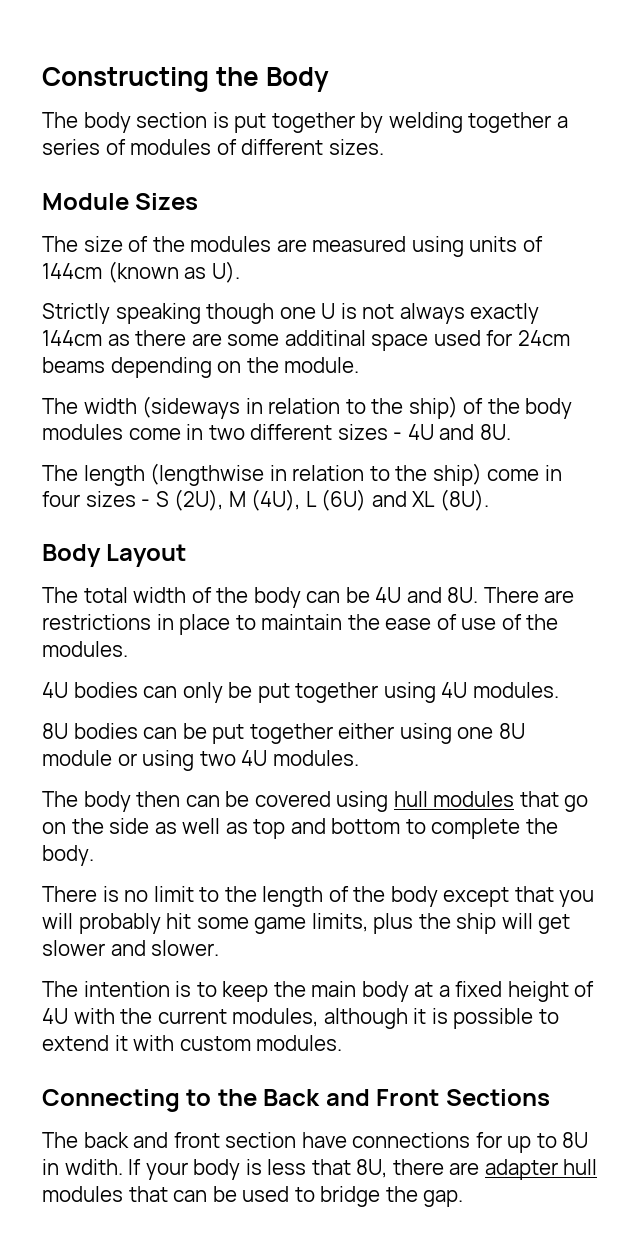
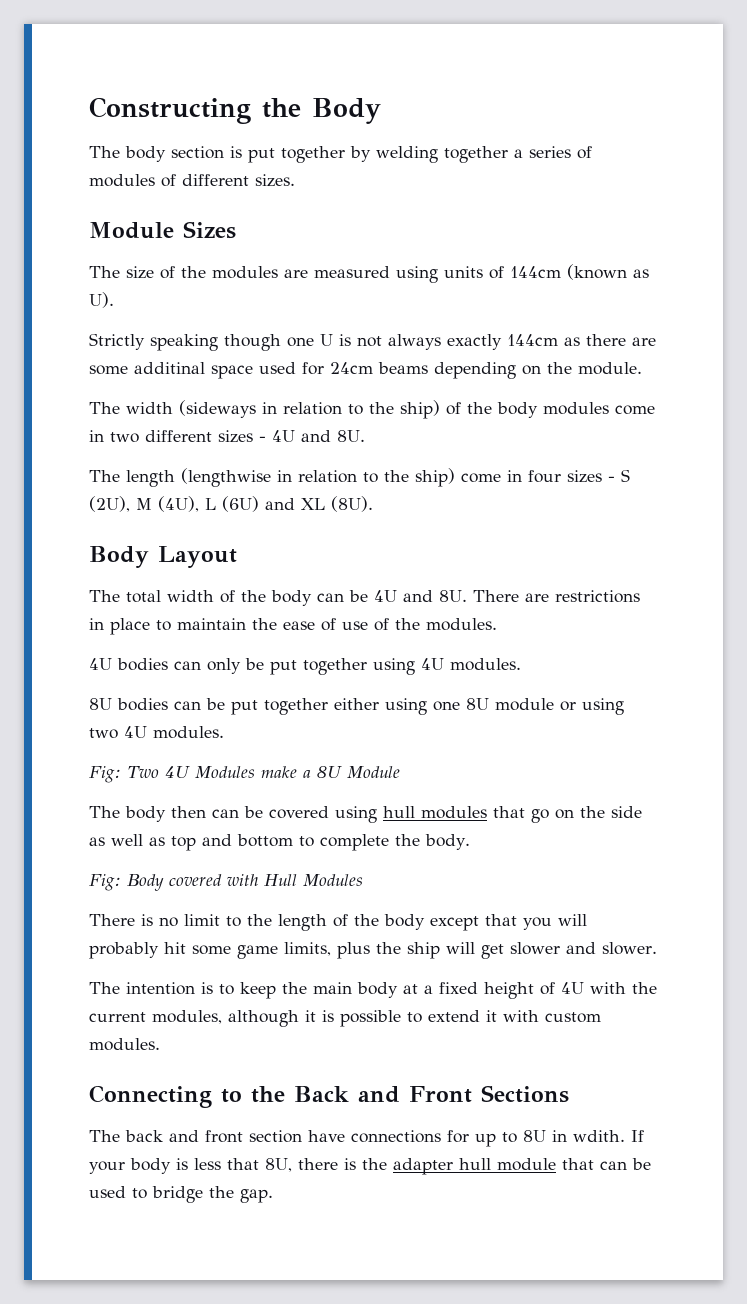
+ Fig: Two 4U Modules make a 8U Module
+ Fig: Body covered with Hull Modules
- If your body is less that 8U, there are adapter hull modules that can be used to bridge the gap.
+ If your body is less that 8U, there is the adapter hull module that can be used to bridge the gap.

